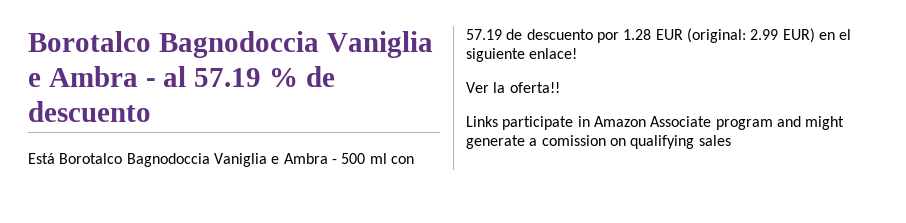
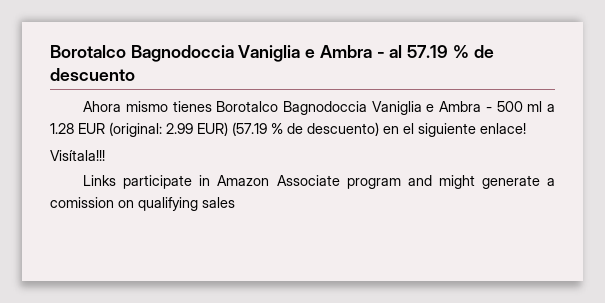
- Está Borotalco Bagnodoccia Vaniglia e Ambra - 500 ml con 57.19 de descuento por 1.28 EUR (original: 2.99 EUR) en el siguiente enlace!
+ Ahora mismo tienes Borotalco Bagnodoccia Vaniglia e Ambra - 500 ml a 1.28 EUR (original: 2.99 EUR) (57.19 % de descuento) en el siguiente enlace!
- Ver la oferta!!
+ Visítala!!!

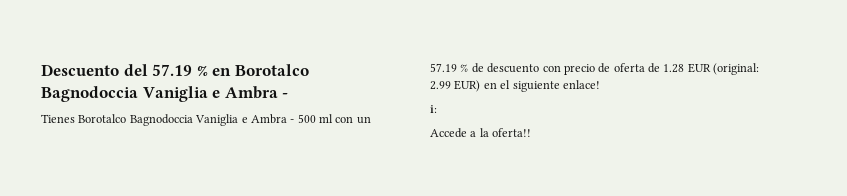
- Borotalco Bagnodoccia Vaniglia e Ambra - al 57.19 % de descuento
- Ahora mismo tienes Borotalco Bagnodoccia Vaniglia e Ambra - 500 ml a 1.28 EUR (original: 2.99 EUR) (57.19 % de descuento) en el siguiente enlace!
+ Descuento del 57.19 % en Borotalco Bagnodoccia Vaniglia e Ambra -
+ Tienes Borotalco Bagnodoccia Vaniglia e Ambra - 500 ml con un 57.19 % de descuento con precio de oferta de 1.28 EUR (original: 2.99 EUR) en el siguiente enlace!
- Visítala!!!
- Links participate in Amazon Associate program and might generate a comission on qualifying sales
+ ℹ:
+ Accede a la oferta!!

